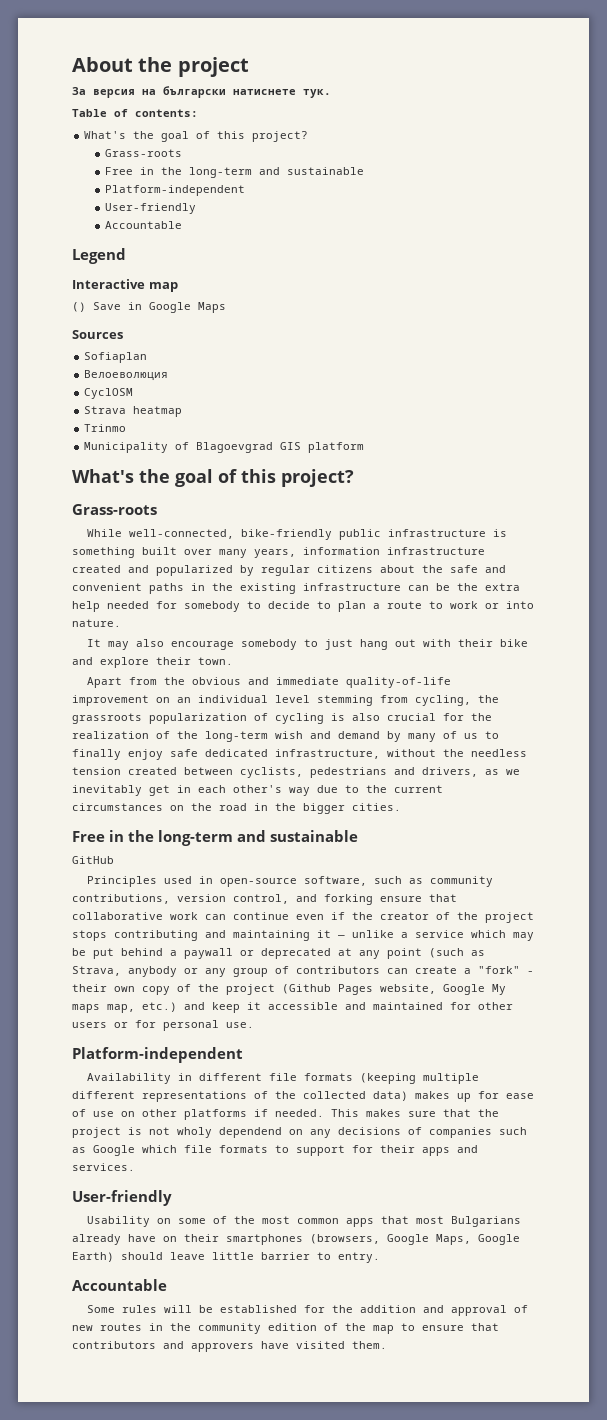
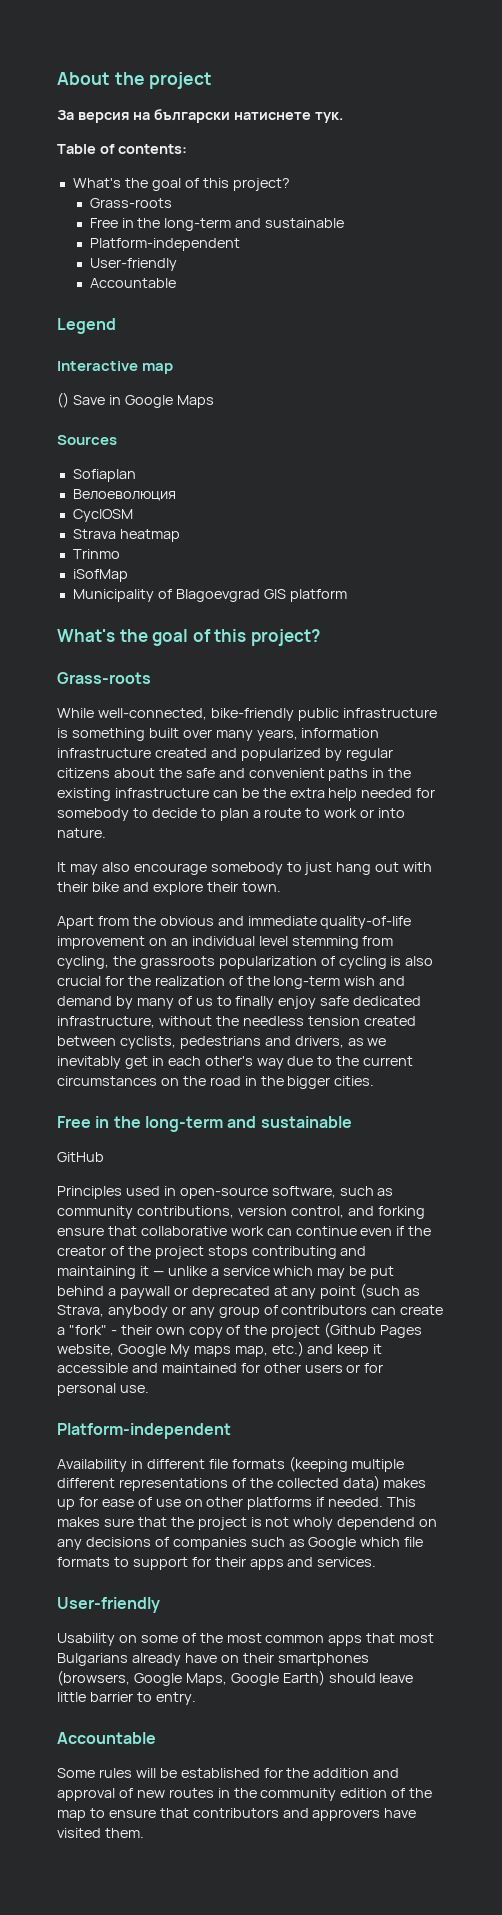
+ iSofMap

